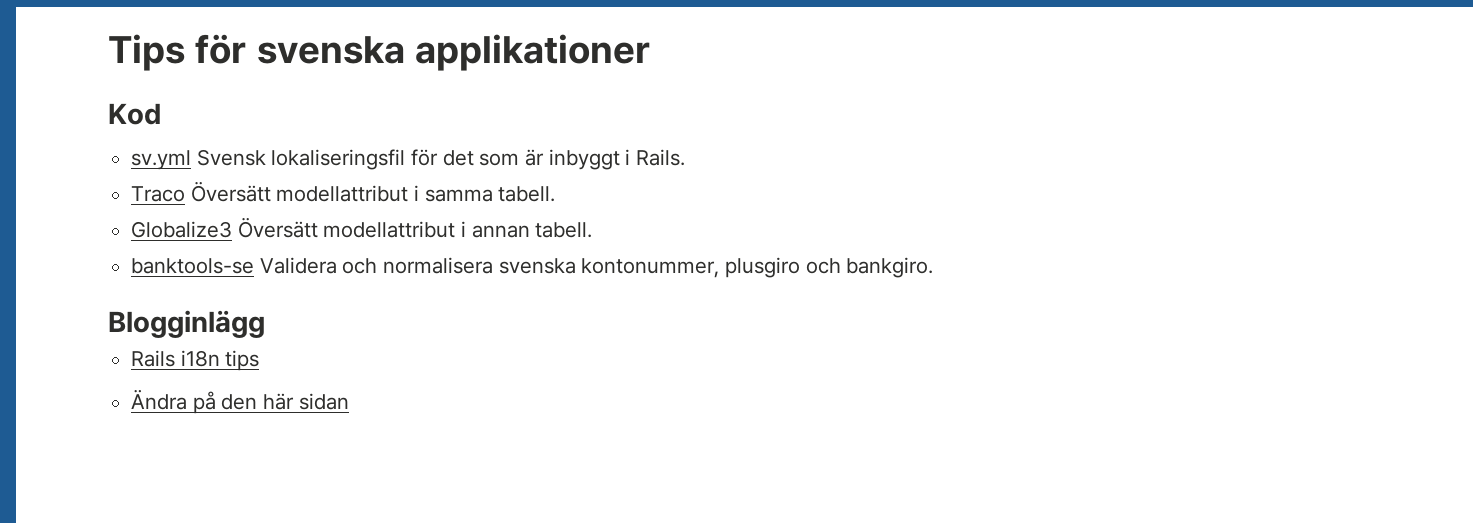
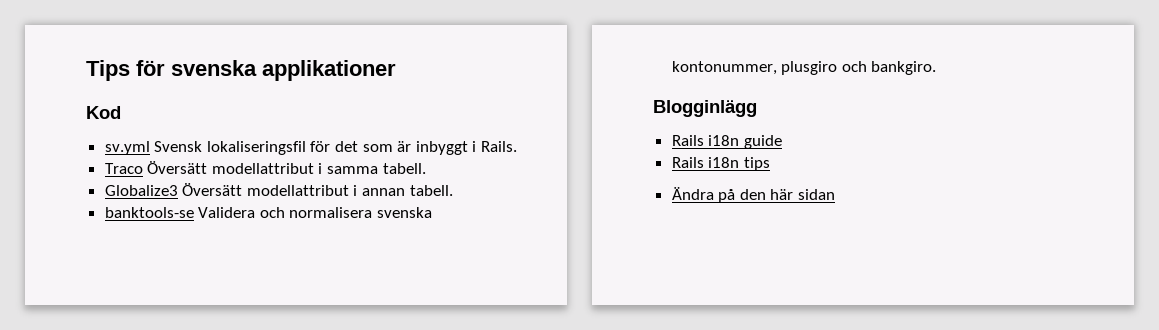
+ Rails i18n guide

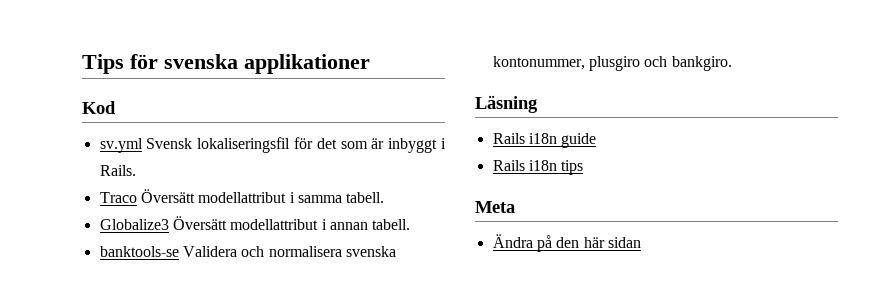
- Blogginlägg
+ Läsning
+ Meta

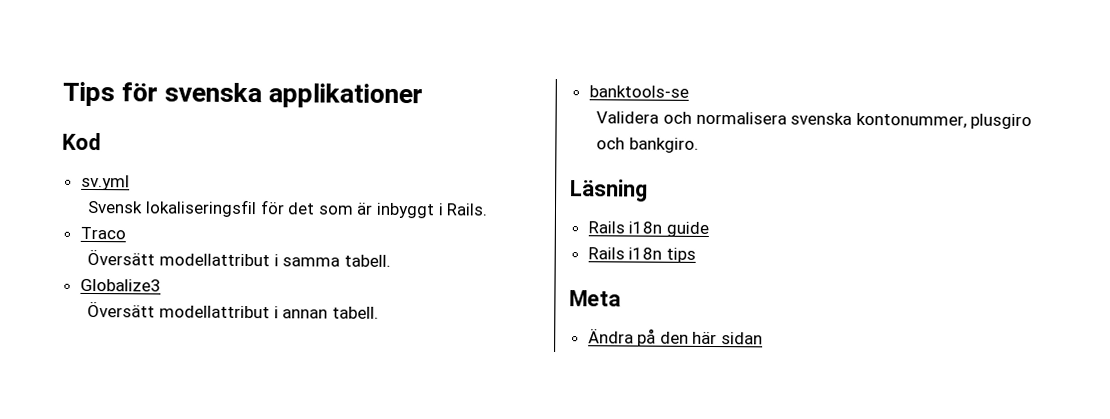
- sv.yml Svensk lokaliseringsfil för det som är inbyggt i Rails.
+ sv.yml
+ Svensk lokaliseringsfil för det som är inbyggt i Rails.
- Traco Översätt modellattribut i samma tabell.
+ Traco
+ Översätt modellattribut i samma tabell.
- Globalize3 Översätt modellattribut i annan tabell.
+ Globalize3
+ Översätt modellattribut i annan tabell.
- banktools-se Validera och normalisera svenska kontonummer, plusgiro och bankgiro.
+ banktools-se
+ Validera och normalisera svenska kontonummer, plusgiro och bankgiro.

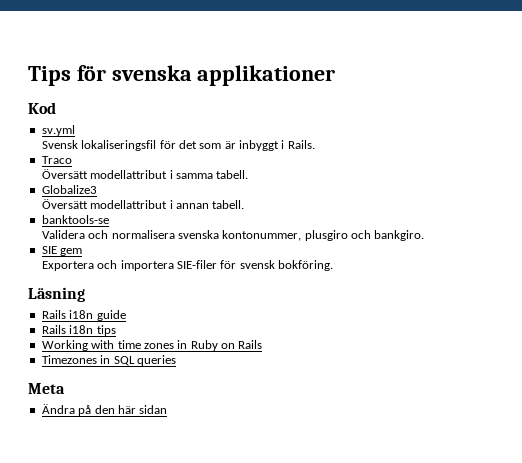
+ SIE gem
+ Exportera och importera SIE-filer för svensk bokföring.
+ Working with time zones in Ruby on Rails
+ Timezones in SQL queries

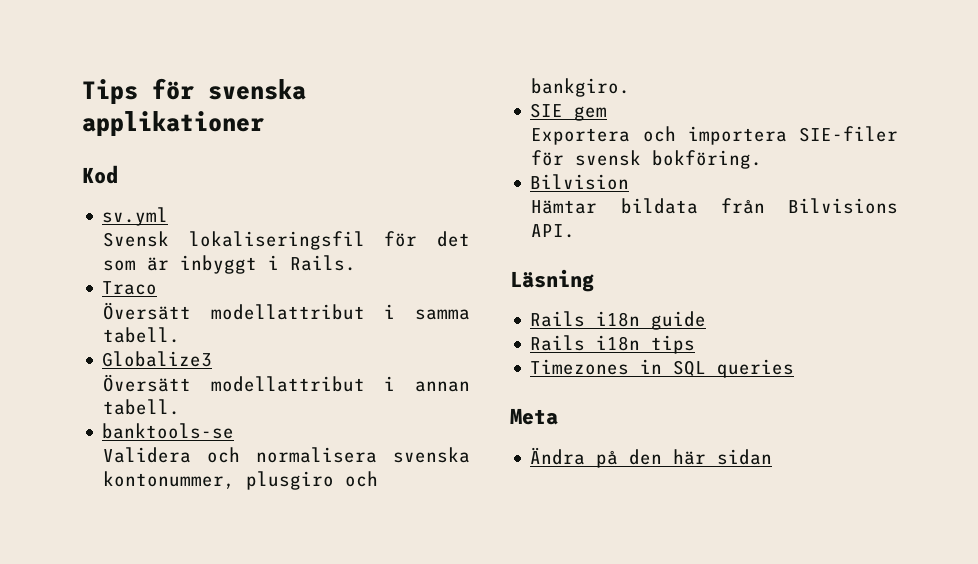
+ Bilvision
+ Hämtar bildata från Bilvisions API.
- Working with time zones in Ruby on Rails

